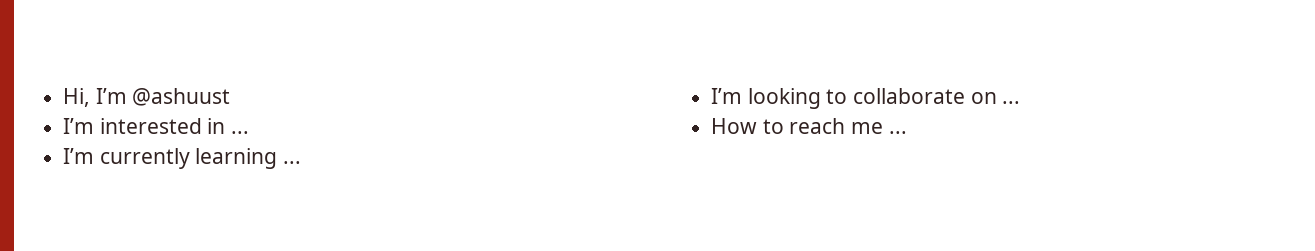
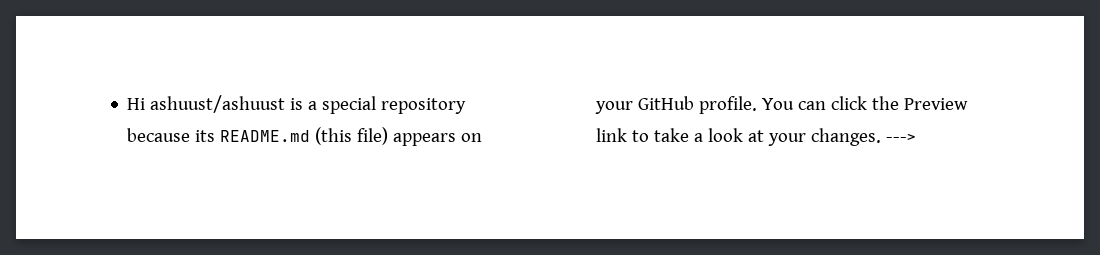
- Hi, I’m @ashuust
- I’m interested in ...
- I’m currently learning ...
- I’m looking to collaborate on ...
- How to reach me ...
+ Hi ashuust/ashuust is a special repository because its README.md (this file) appears on your GitHub profile. You can click the Preview link to take a look at your changes. --->

